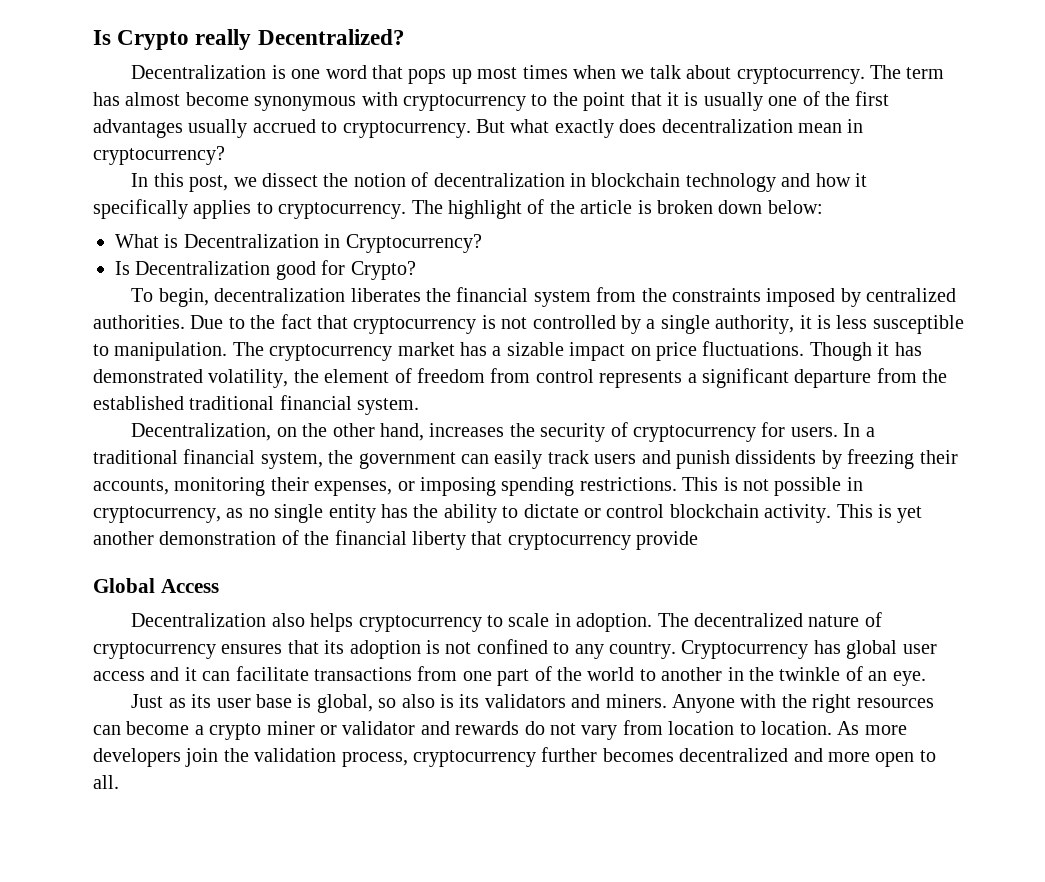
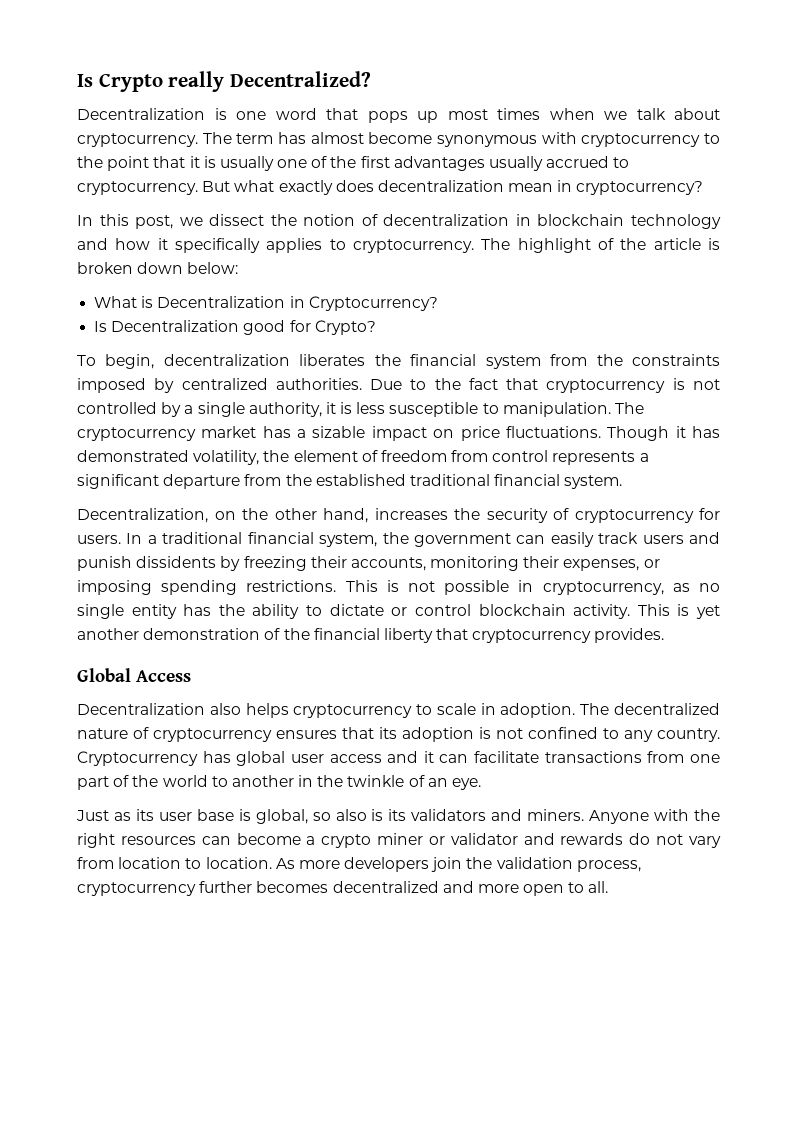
- This is yet another demonstration of the financial liberty that cryptocurrency provide
+ This is yet another demonstration of the financial liberty that cryptocurrency provides.

